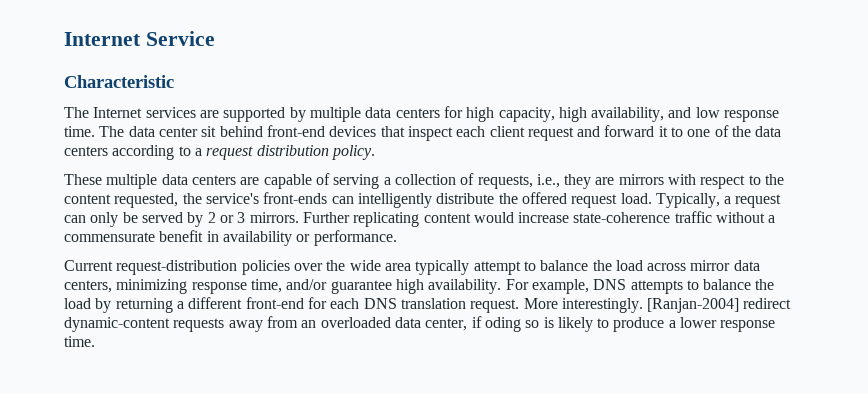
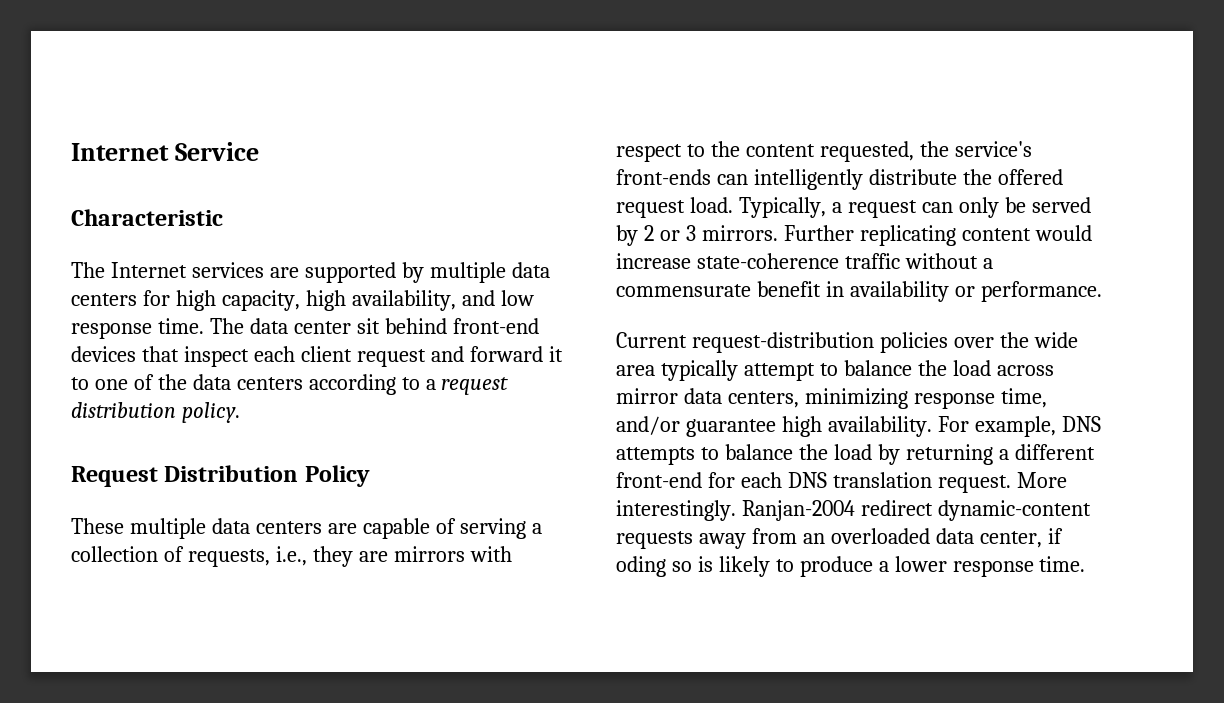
+ Request Distribution Policy
- [Ranjan-2004] redirect dynamic-content requests away from an overloaded data center, if oding so is likely to produce a lower response time.
+ Ranjan-2004 redirect dynamic-content requests away from an overloaded data center, if oding so is likely to produce a lower response time.

